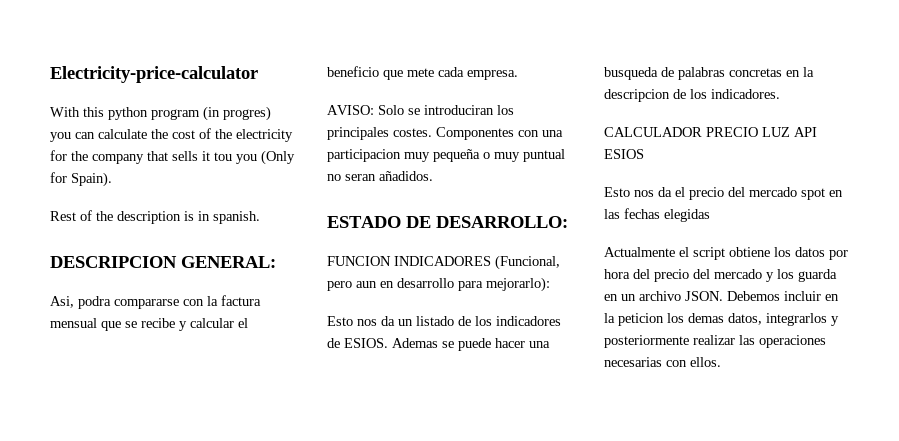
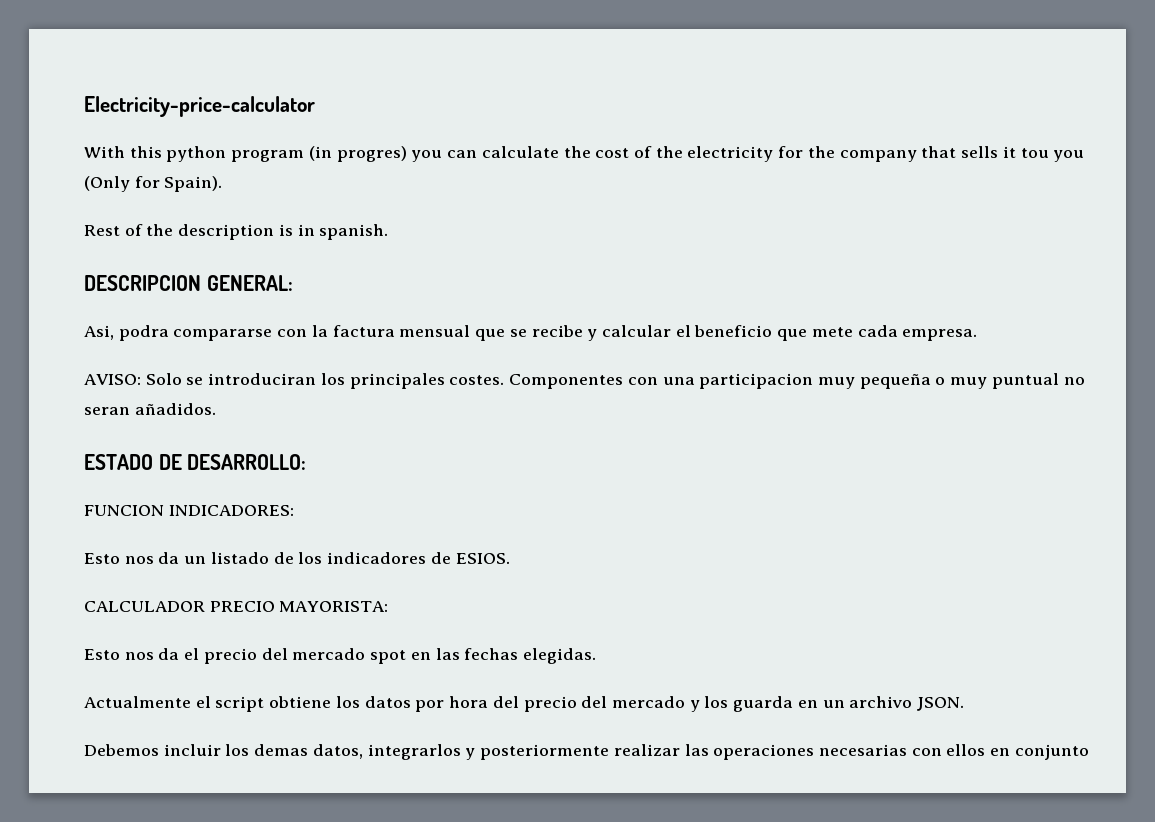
- FUNCION INDICADORES (Funcional, pero aun en desarrollo para mejorarlo):
+ FUNCION INDICADORES:
- Ademas se puede hacer una busqueda de palabras concretas en la descripcion de los indicadores.
- CALCULADOR PRECIO LUZ API ESIOS
+ CALCULADOR PRECIO MAYORISTA:
- Esto nos da el precio del mercado spot en las fechas elegidas
+ Esto nos da el precio del mercado spot en las fechas elegidas.
- Actualmente el script obtiene los datos por hora del precio del mercado y los guarda en un archivo JSON. Debemos incluir en la peticion los demas datos, integrarlos y posteriormente realizar las operaciones necesarias con ellos.
+ Actualmente el script obtiene los datos por hora del precio del mercado y los guarda en un archivo JSON.
+ Debemos incluir los demas datos, integrarlos y posteriormente realizar las operaciones necesarias con ellos en conjunto

